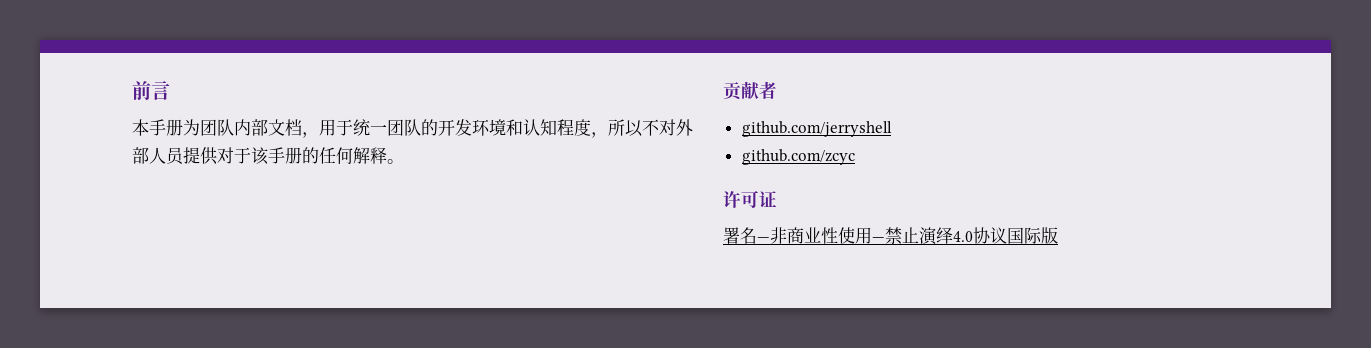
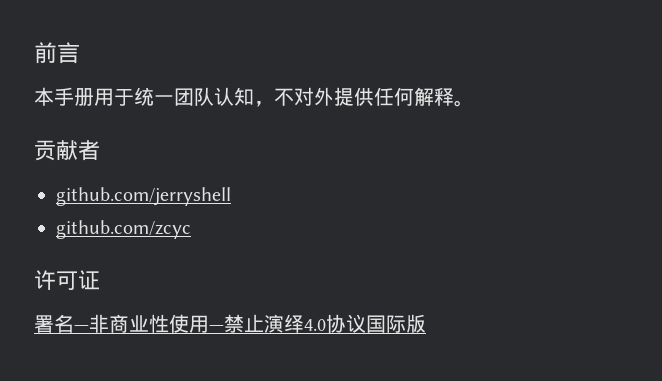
- 本手册为团队内部文档，用于统一团队的开发环境和认知程度，所以不对外部人员提供对于该手册的任何解释。
+ 本手册用于统一团队认知，不对外提供任何解释。

